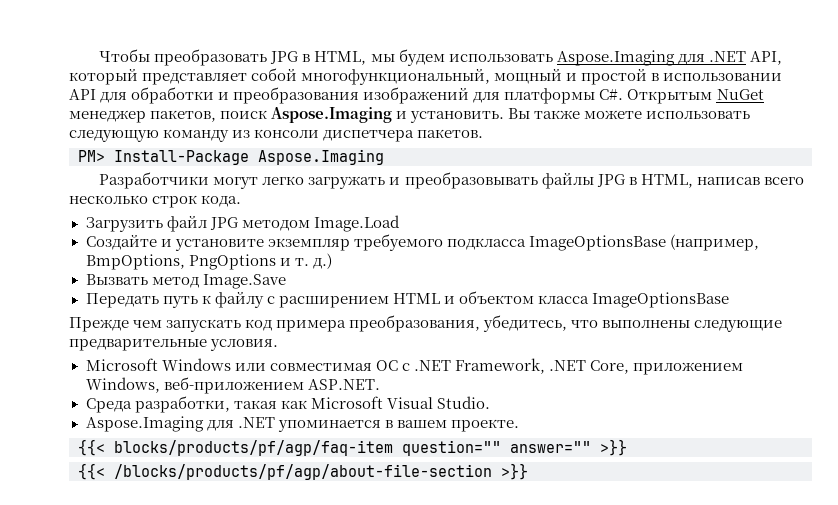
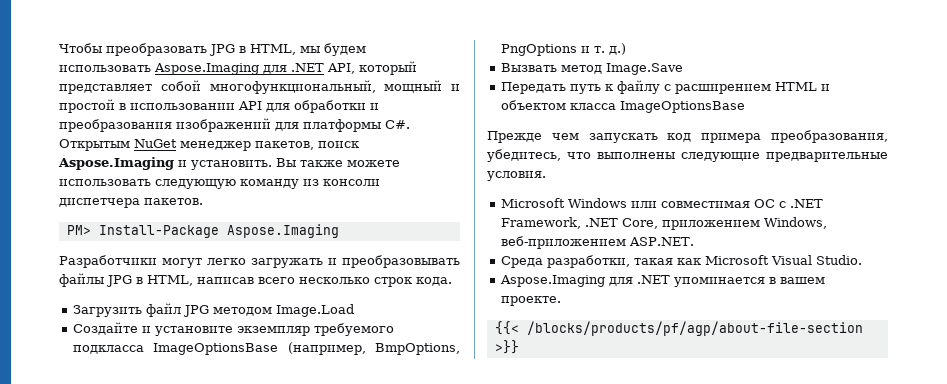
- {{< blocks/products/pf/agp/faq-item question="" answer="" >}}

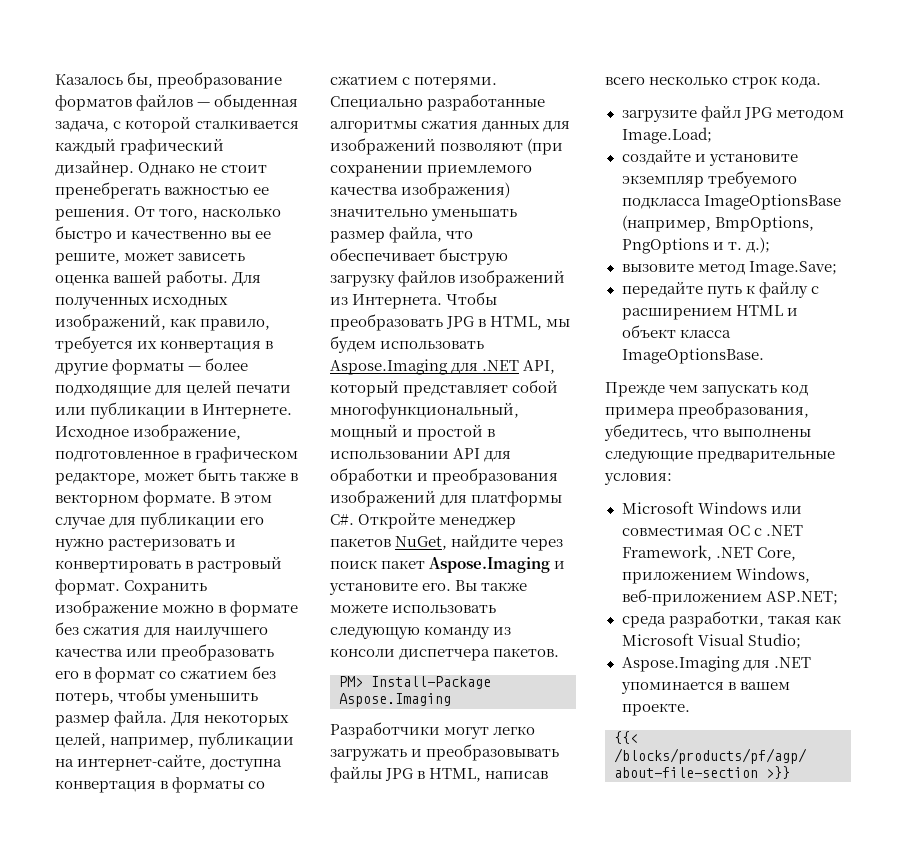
+ Казалось бы, преобразование форматов файлов — обыденная задача, с которой сталкивается каждый графический дизайнер. Однако не стоит пренебрегать важностью ее решения. От того, насколько быстро и качественно вы ее решите, может зависеть оценка вашей работы. Для полученных исходных изображений, как правило, требуется их конвертация в другие форматы — более подходящие для целей печати или публикации в Интернете. Исходное изображение, подготовленное в графическом редакторе, может быть также в векторном формате. В этом случае для публикации его нужно растеризовать и конвертировать в растровый формат. Сохранить изображение можно в формате без сжатия для наилучшего качества или преобразовать его в формат со сжатием без потерь, чтобы уменьшить размер файла. Для некоторых целей, например, публикации на интернет-сайте, доступна конвертация в форматы со сжатием с потерями. Специально разработанные алгоритмы сжатия данных для изображений позволяют (при сохранении приемлемого качества изображения) значительно уменьшать размер файла, что обеспечивает быструю загрузку файлов изображений из Интернета.
- Чтобы преобразовать JPG в HTML, мы будем использовать Aspose.Imaging для .NET API, который представляет собой многофункциональный, мощный и простой в использовании API для обработки и преобразования изображений для платформы C#. Открытым NuGet менеджер пакетов, поиск Aspose.Imaging и установить.
+ Чтобы преобразовать JPG в HTML, мы будем использовать Aspose.Imaging для .NET API, который представляет собой многофункциональный, мощный и простой в использовании API для обработки и преобразования изображений для платформы C#. Откройте менеджер пакетов NuGet, найдите через поиск пакет Aspose.Imaging и установите его.
- Загрузить файл JPG методом Image.Load
- Создайте и установите экземпляр требуемого подкласса ImageOptionsBase (например, BmpOptions, PngOptions и т. д.)
- Вызвать метод Image.Save
- Передать путь к файлу с расширением HTML и объектом класса ImageOptionsBase
+ загрузите файл JPG методом Image.Load;
+ создайте и установите экземпляр требуемого подкласса ImageOptionsBase (например, BmpOptions, PngOptions и т. д.);
+ вызовите метод Image.Save;
+ передайте путь к файлу с расширением HTML и объект класса ImageOptionsBase.
- Прежде чем запускать код примера преобразования, убедитесь, что выполнены следующие предварительные условия.
+ Прежде чем запускать код примера преобразования, убедитесь, что выполнены следующие предварительные условия:
- Microsoft Windows или совместимая ОС с .NET Framework, .NET Core, приложением Windows, веб-приложением ASP.NET.
- Среда разработки, такая как Microsoft Visual Studio.
+ Microsoft Windows или совместимая ОС с .NET Framework, .NET Core, приложением Windows, веб-приложением ASP.NET;
+ среда разработки, такая как Microsoft Visual Studio;

